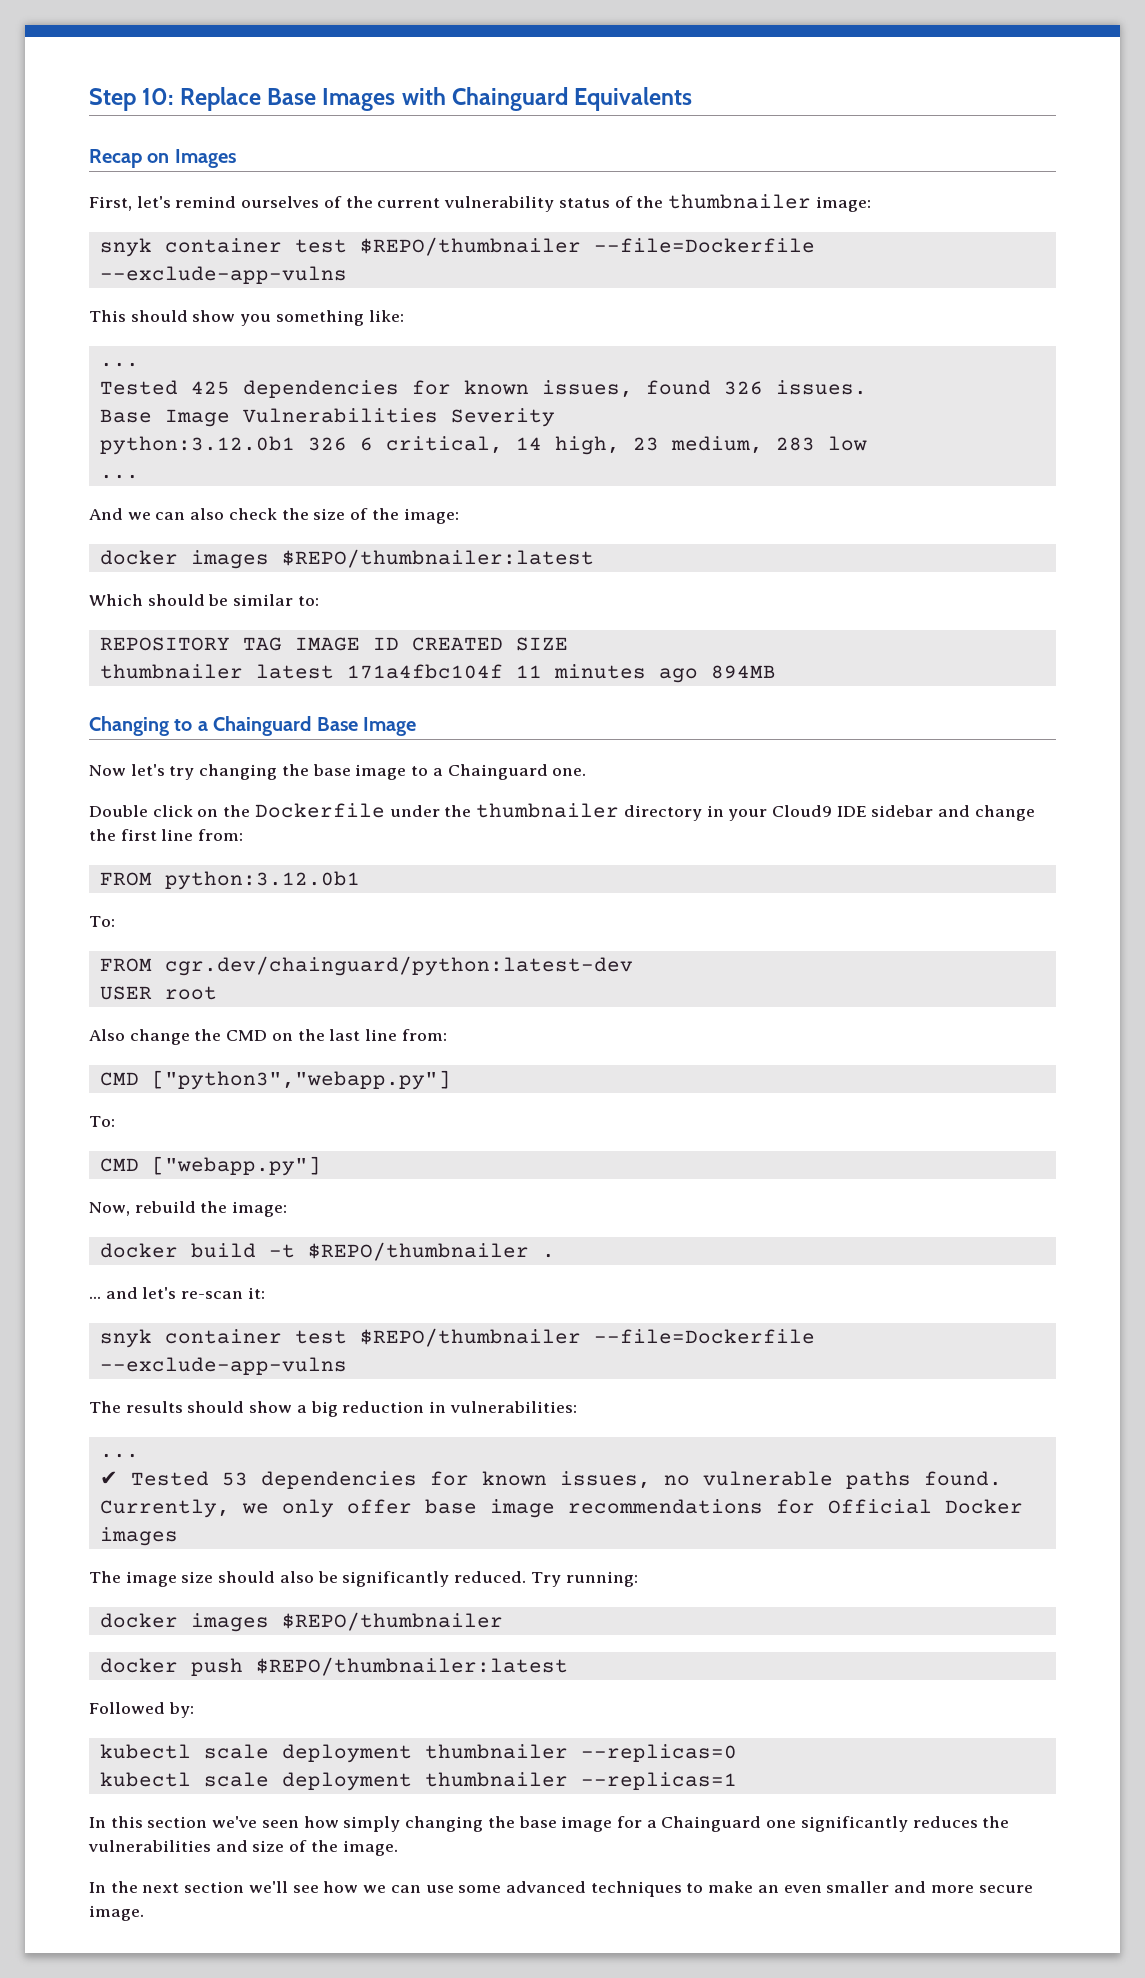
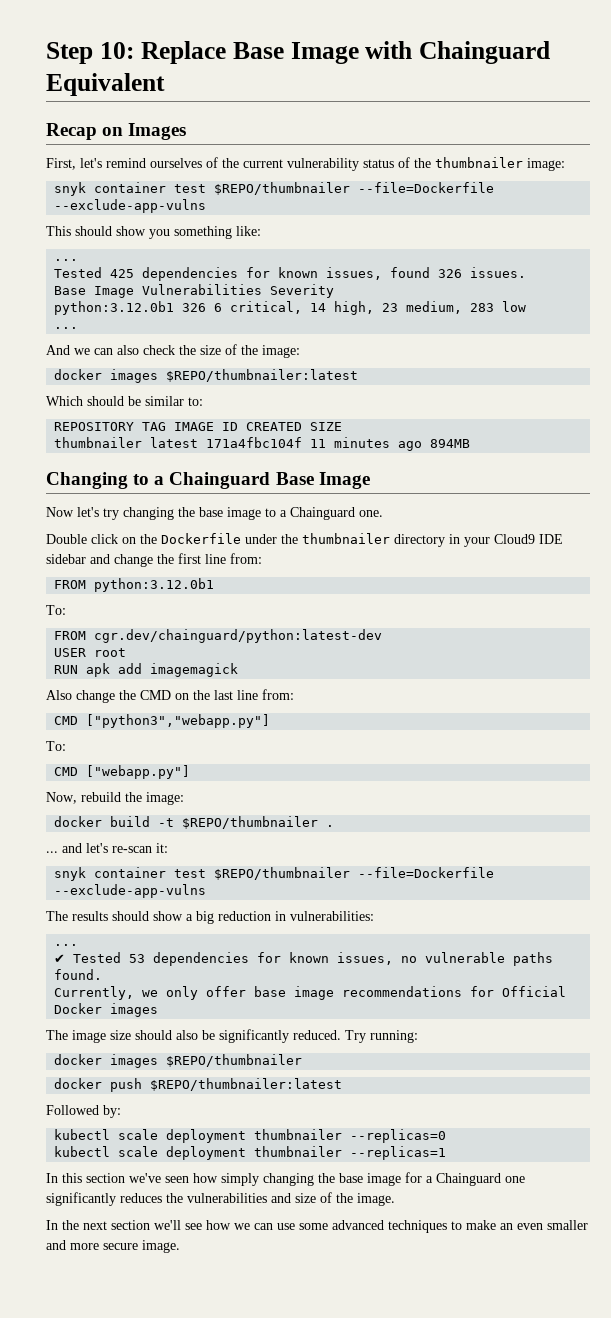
- Step 10: Replace Base Images with Chainguard Equivalents
+ Step 10: Replace Base Image with Chainguard Equivalent
+ RUN apk add imagemagick

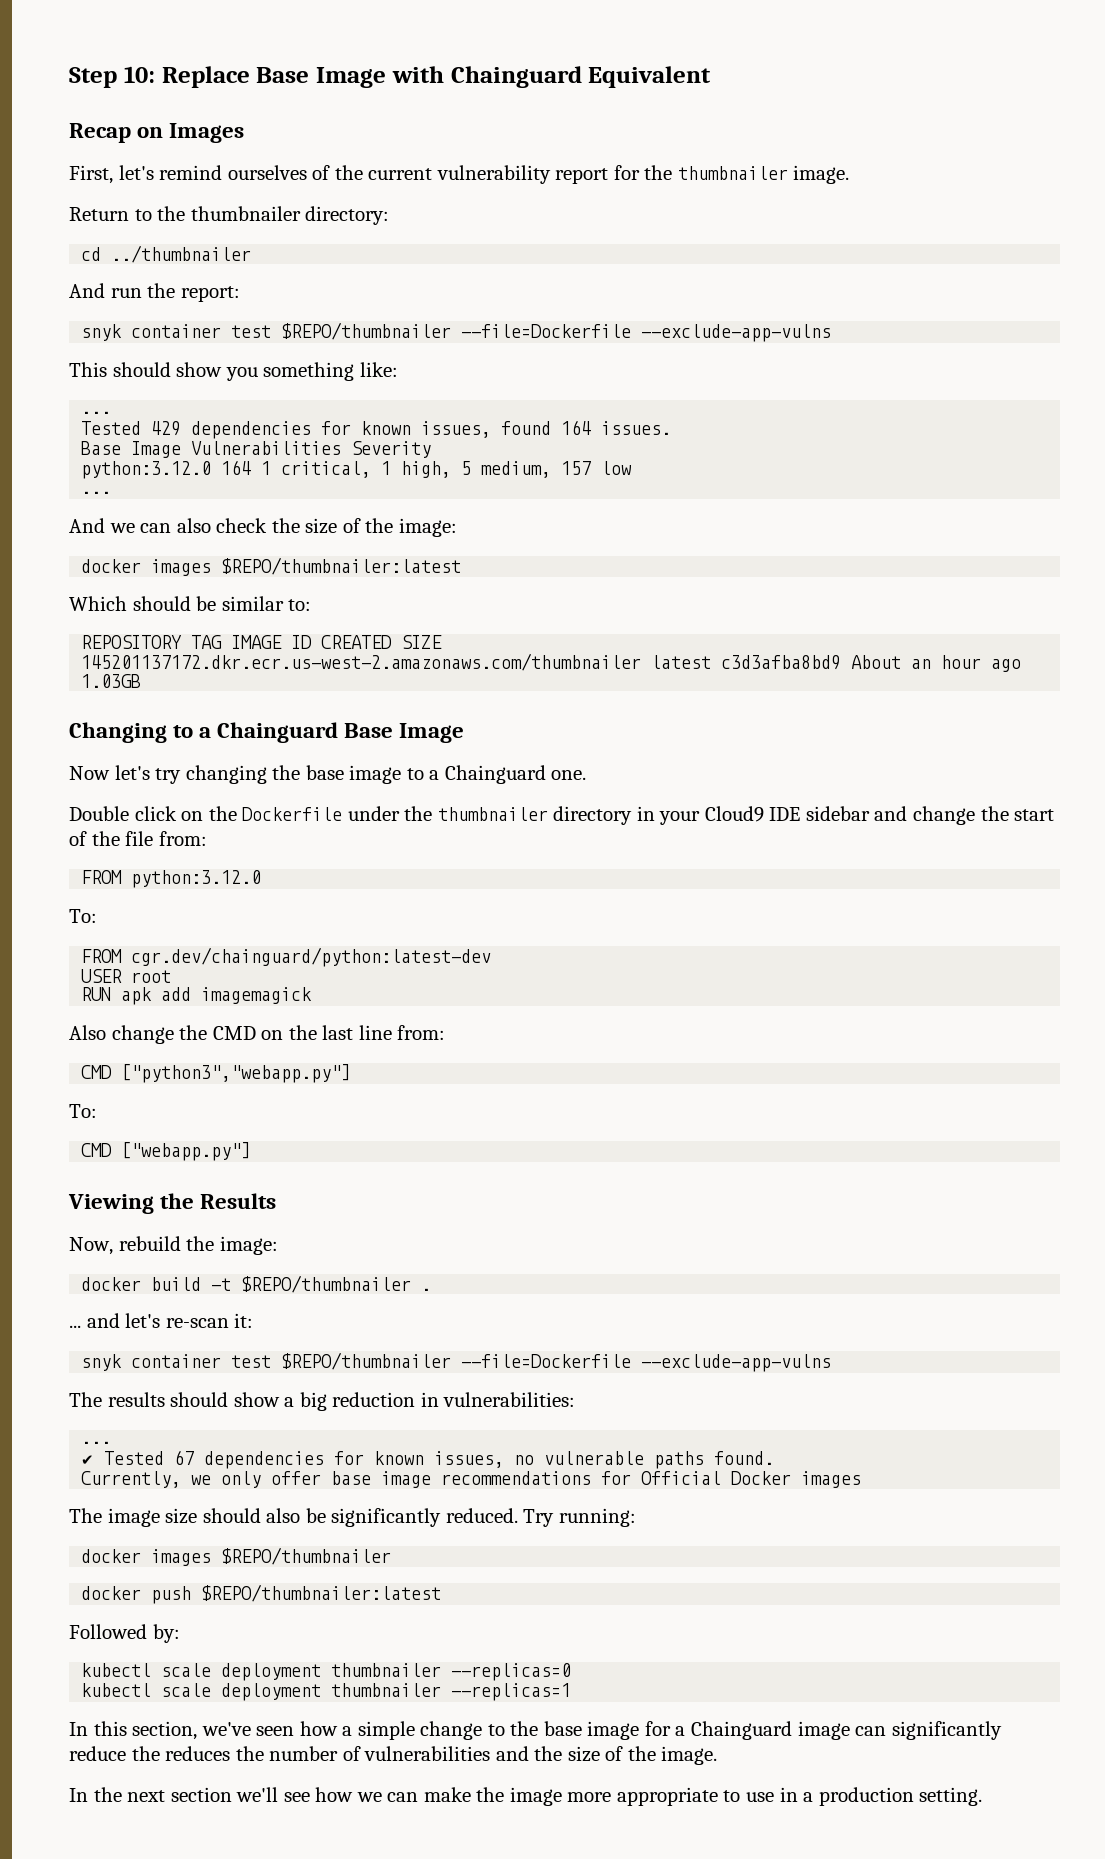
- First, let's remind ourselves of the current vulnerability status of the thumbnailer image:
+ First, let's remind ourselves of the current vulnerability report for the thumbnailer image.
+ Return to the thumbnailer directory:
+ cd ../thumbnailer
+ And run the report:
- Tested 425 dependencies for known issues, found 326 issues.
+ Tested 429 dependencies for known issues, found 164 issues.
- python:3.12.0b1 326 6 critical, 14 high, 23 medium, 283 low
+ python:3.12.0 164 1 critical, 1 high, 5 medium, 157 low
- thumbnailer latest 171a4fbc104f 11 minutes ago 894MB
+ 145201137172.dkr.ecr.us-west-2.amazonaws.com/thumbnailer latest c3d3afba8bd9 About an hour ago 1.03GB
- Double click on the Dockerfile under the thumbnailer directory in your Cloud9 IDE sidebar and change the first line from:
+ Double click on the Dockerfile under the thumbnailer directory in your Cloud9 IDE sidebar and change the start of the file from:
- FROM python:3.12.0b1
+ FROM python:3.12.0
+ Viewing the Results
- ✔ Tested 53 dependencies for known issues, no vulnerable paths found.
+ ✔ Tested 67 dependencies for known issues, no vulnerable paths found.
- In this section we've seen how simply changing the base image for a Chainguard one significantly reduces the vulnerabilities and size of the image.
+ In this section, we've seen how a simple change to the base image for a Chainguard image can significantly reduce the reduces the number of vulnerabilities and the size of the image.
- In the next section we'll see how we can use some advanced techniques to make an even smaller and more secure image.
+ In the next section we'll see how we can make the image more appropriate to use in a production setting.

